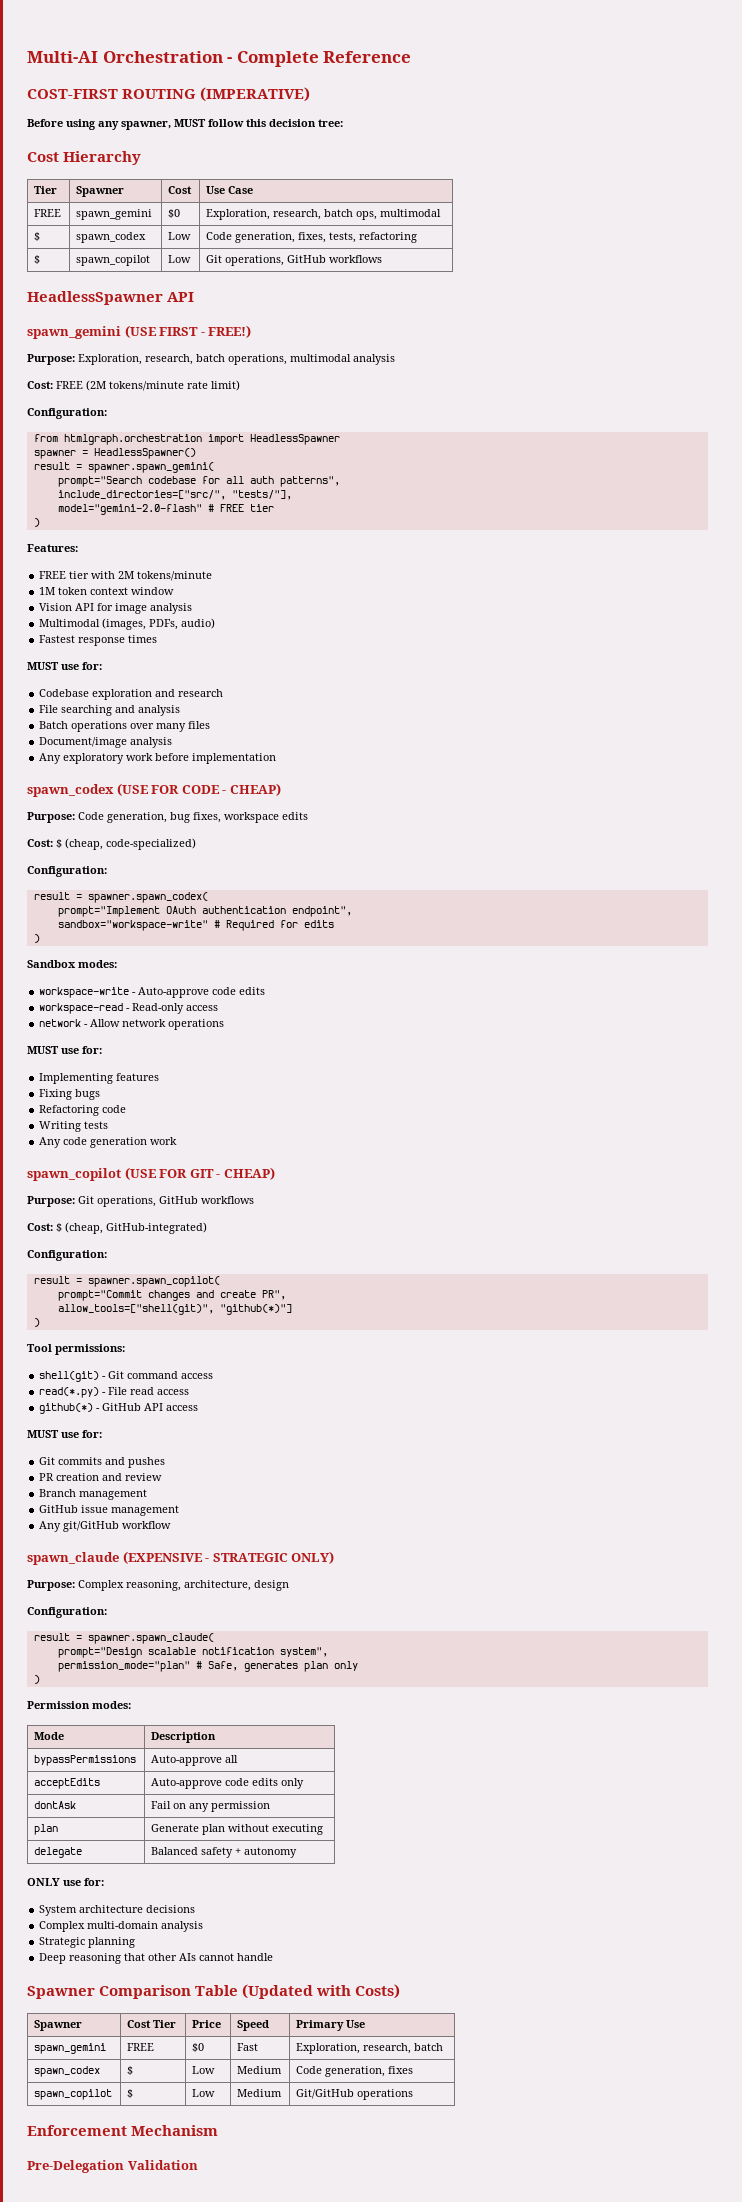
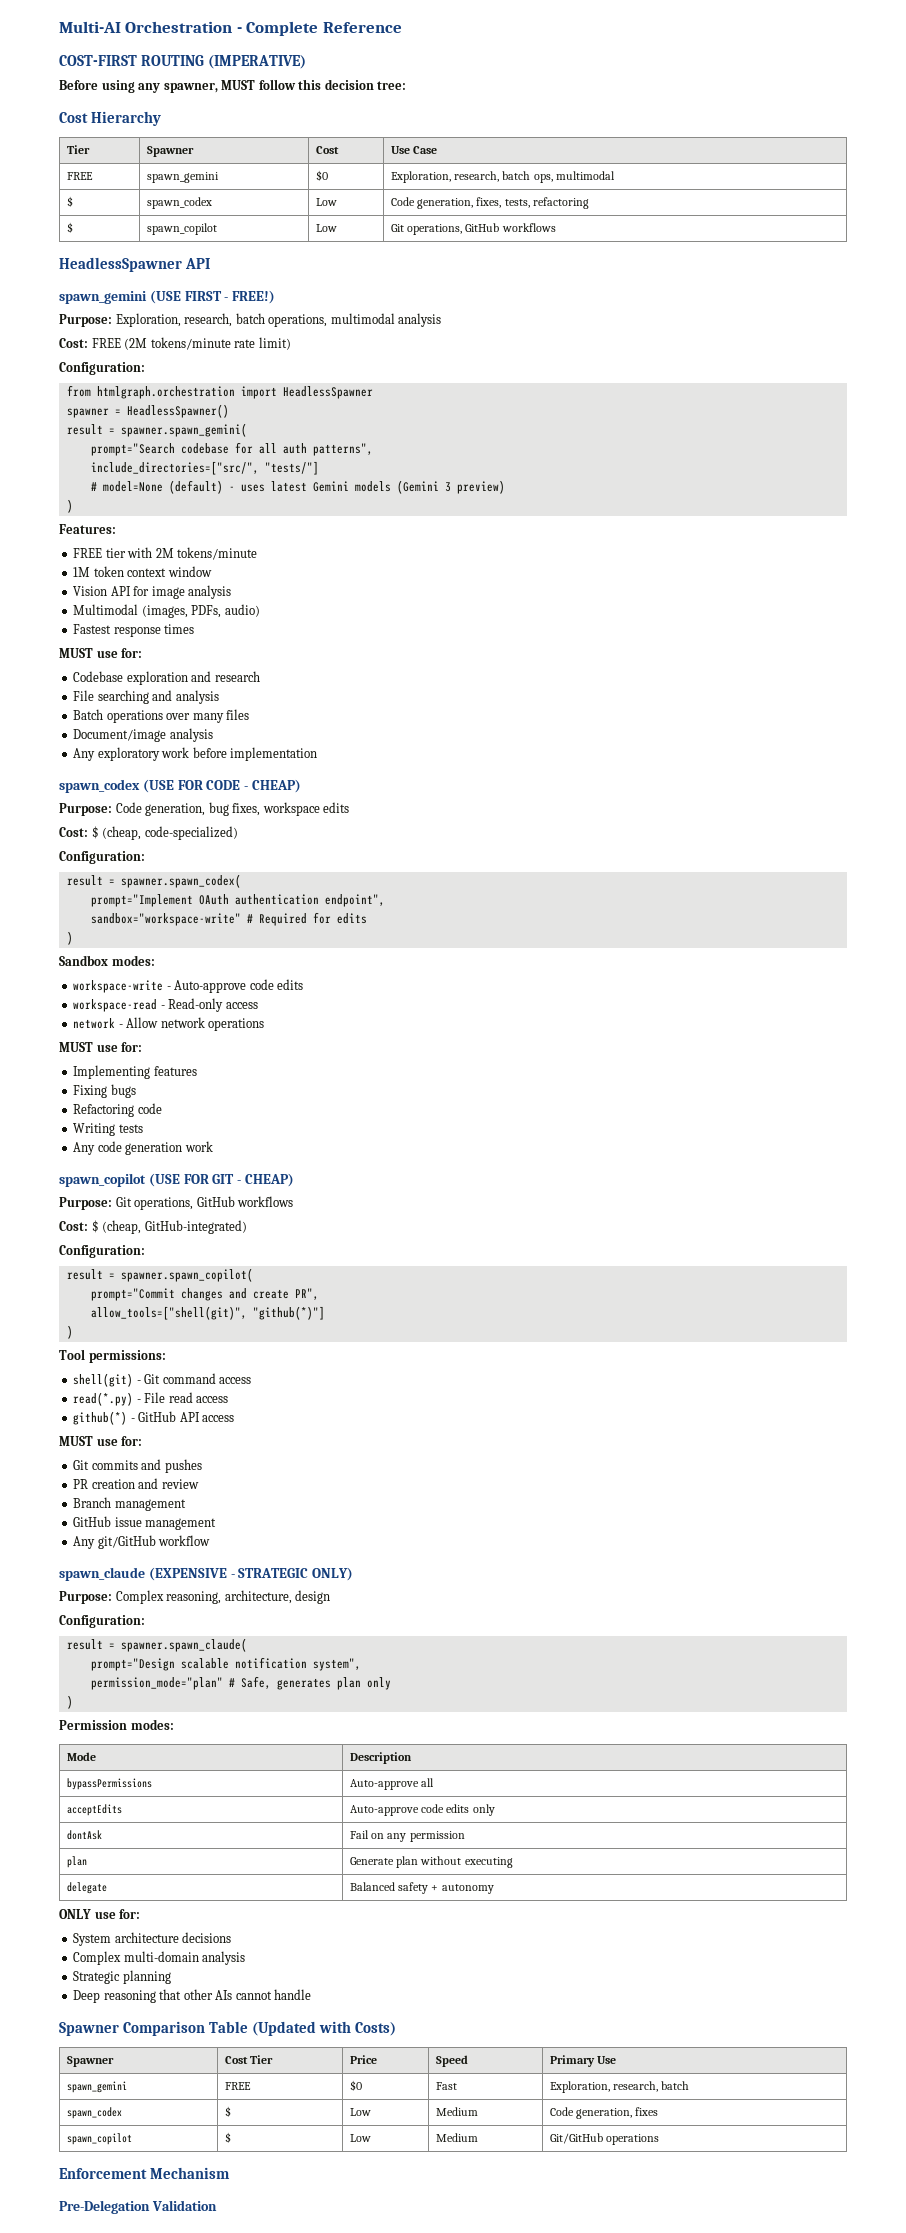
- include_directories=["src/", "tests/"],
- model="gemini-2.0-flash" # FREE tier
+ include_directories=["src/", "tests/"]
+ # model=None (default) - uses latest Gemini models (Gemini 3 preview)

